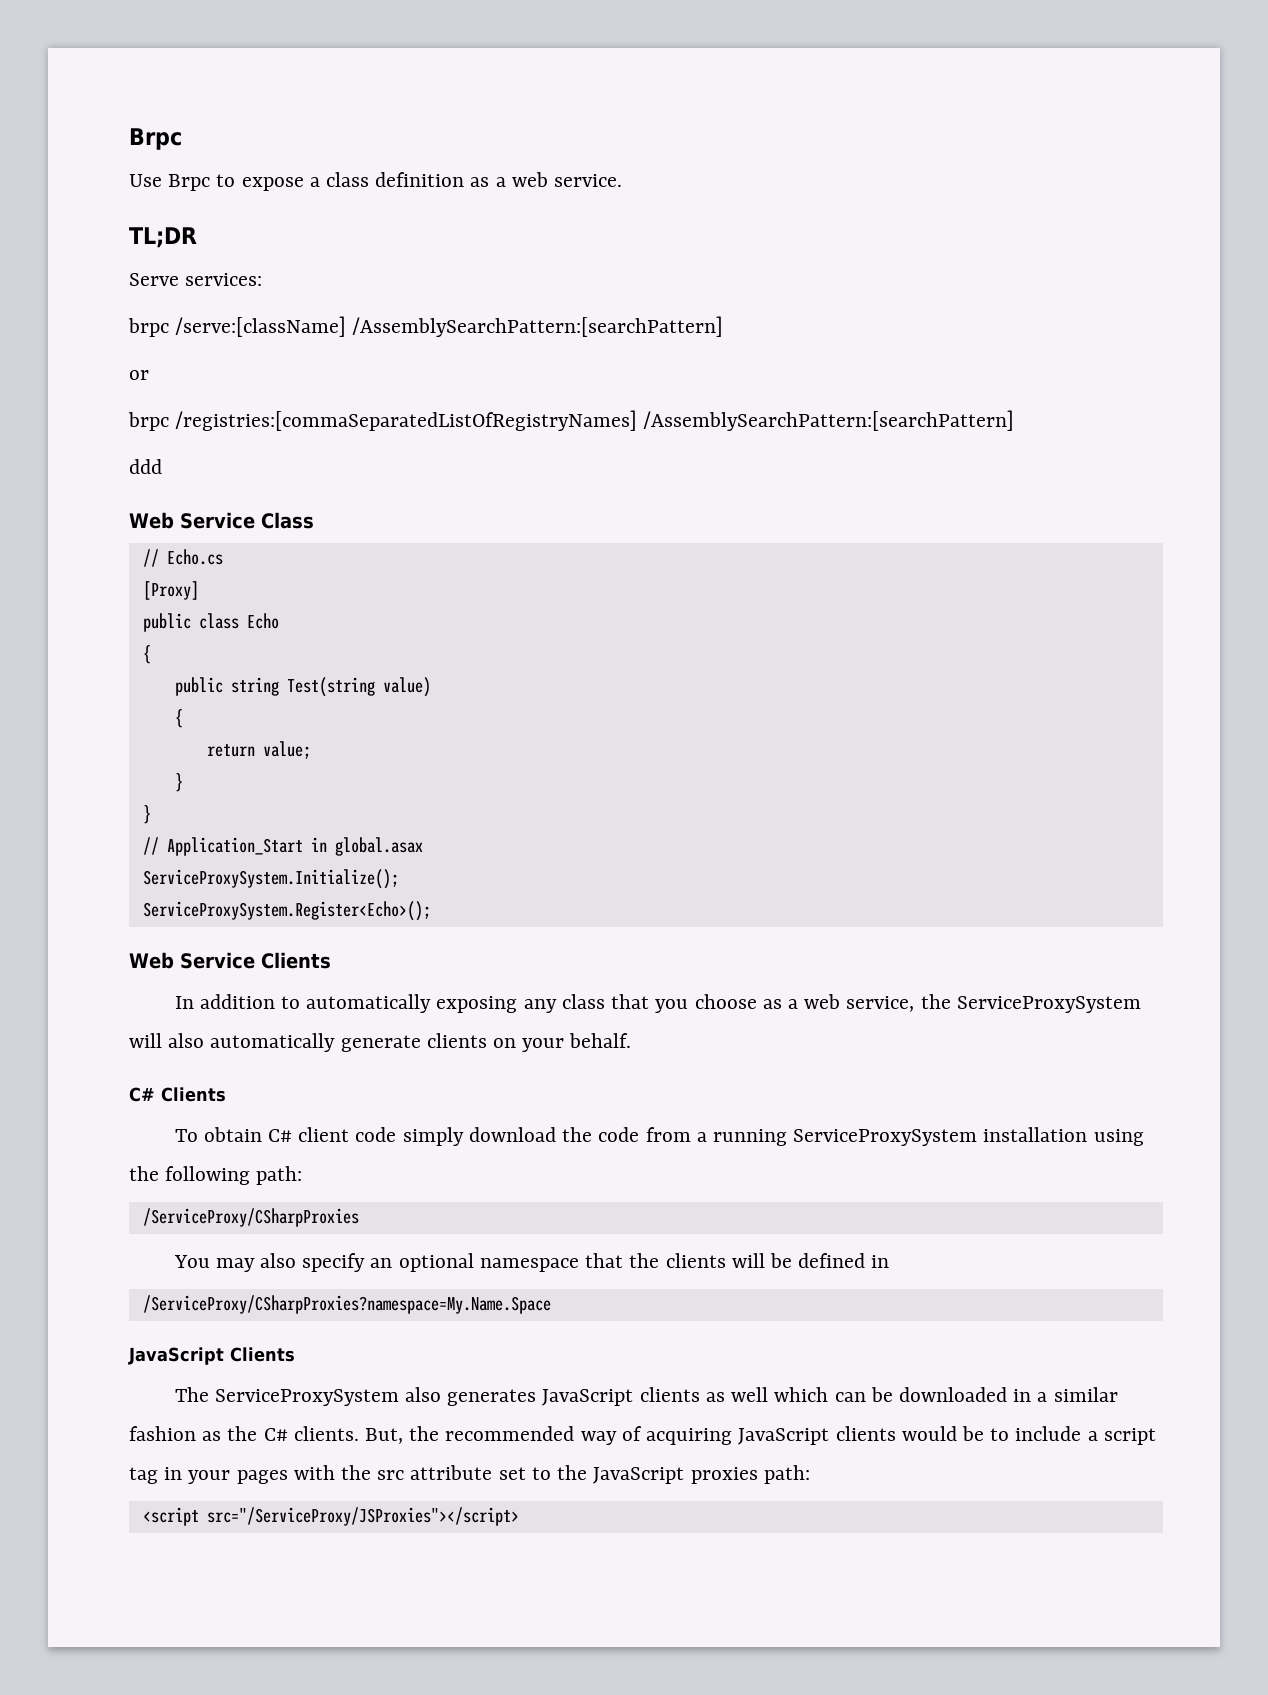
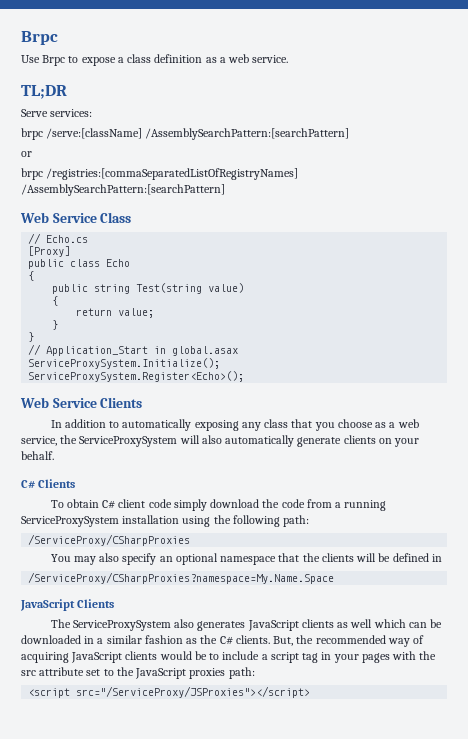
- ddd

